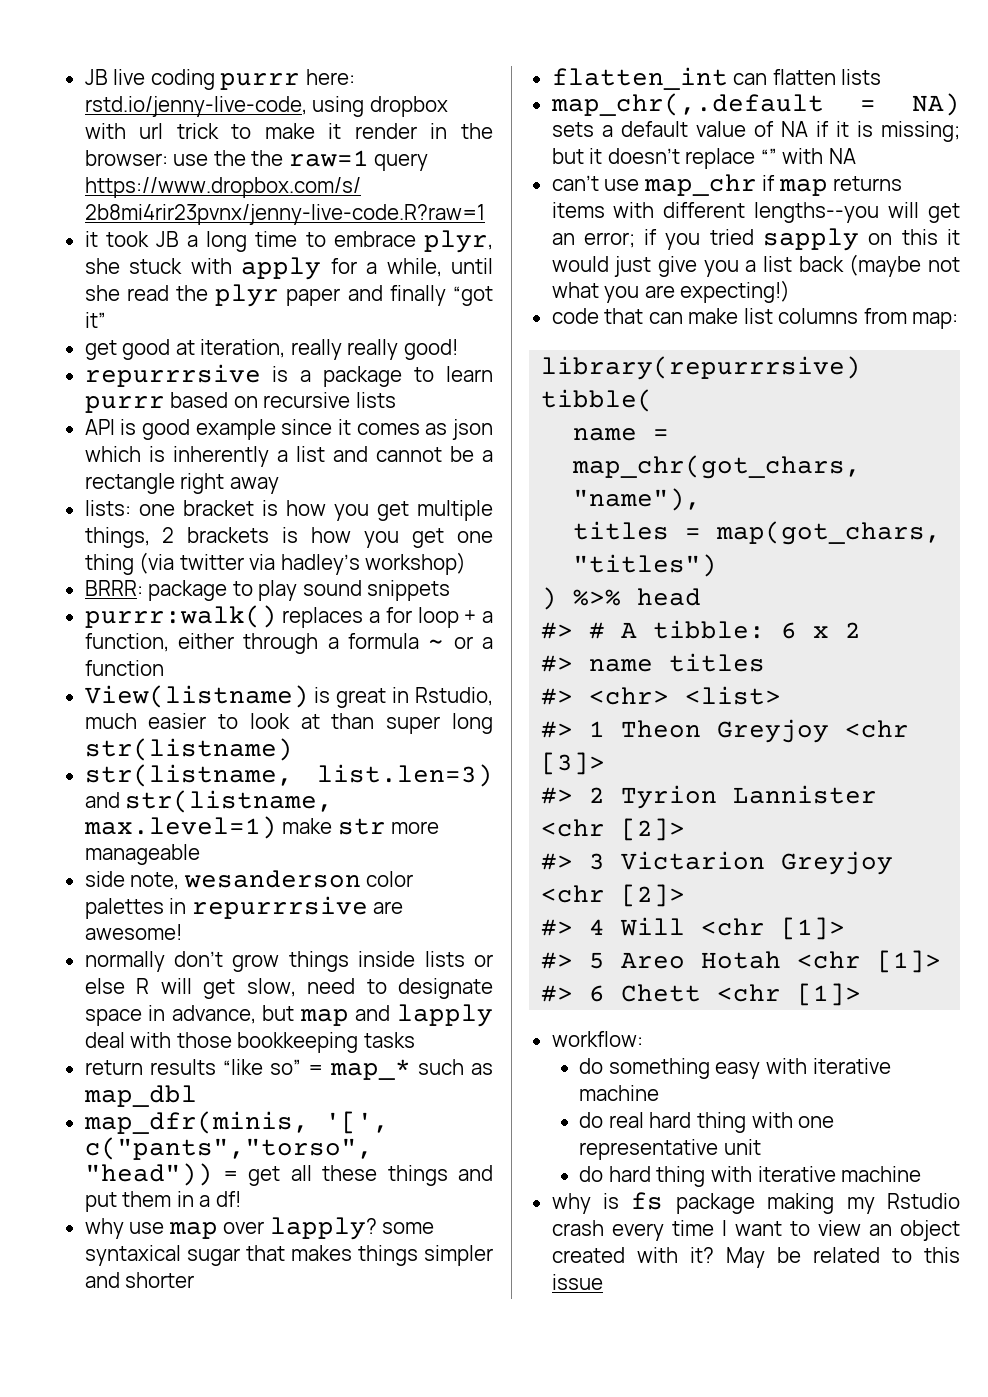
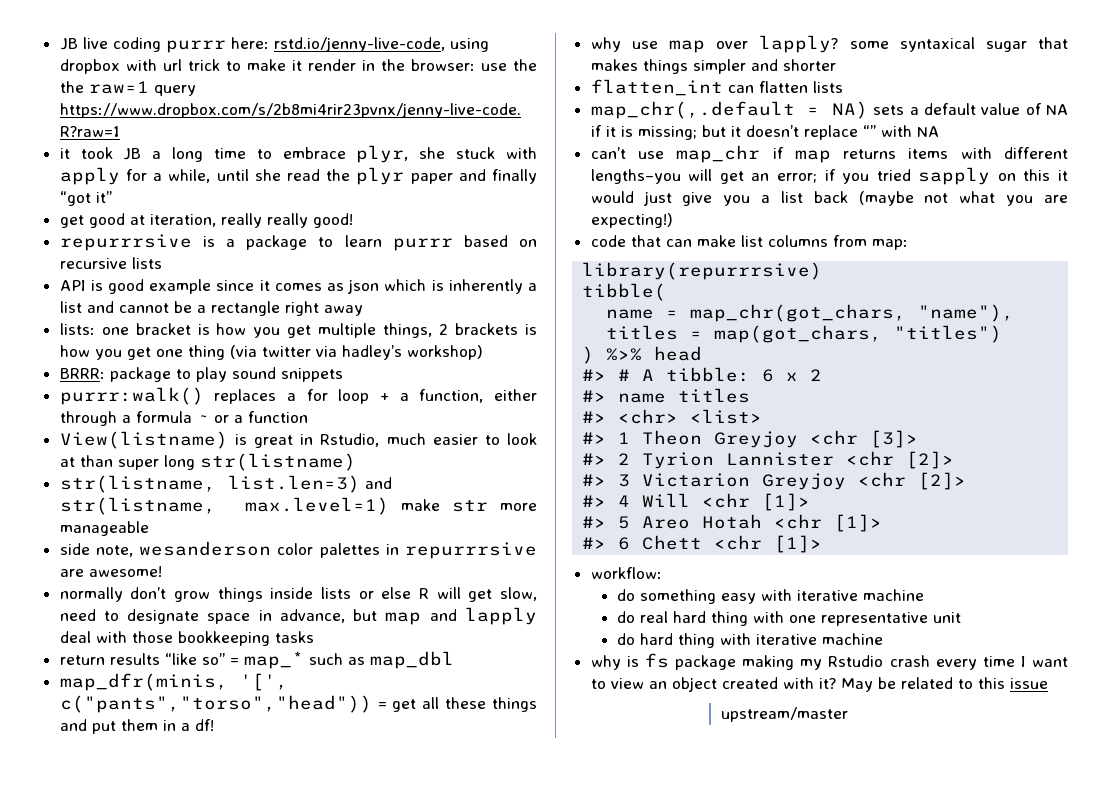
- can’t use map_chr if map returns items with different lengths--you will get an error; if you tried sapply on this it would just give you a list back (maybe not what you are expecting!)
+ can’t use map_chr if map returns items with different lengths–you will get an error; if you tried sapply on this it would just give you a list back (maybe not what you are expecting!)
+ upstream/master

